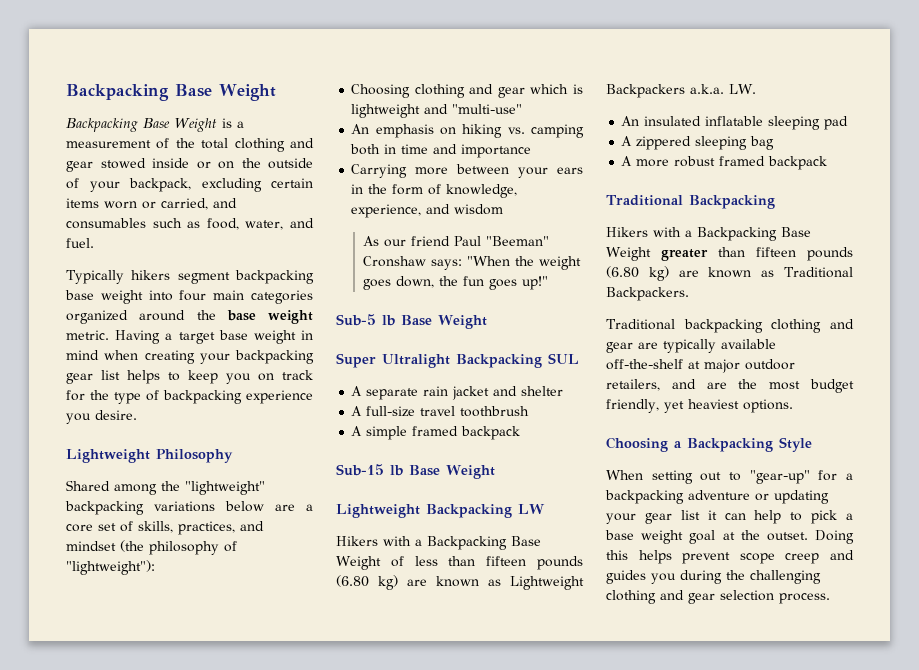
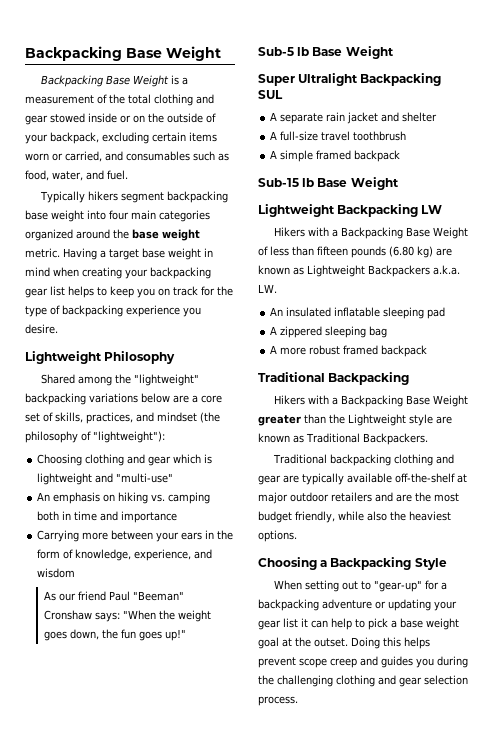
- Hikers with a Backpacking Base Weight greater than fifteen pounds (6.80 kg) are known as Traditional Backpackers.
+ Hikers with a Backpacking Base Weight greater than the Lightweight style are known as Traditional Backpackers.
- Traditional backpacking clothing and gear are typically available off-the-shelf at major outdoor retailers, and are the most budget friendly, yet heaviest options.
+ Traditional backpacking clothing and gear are typically available off-the-shelf at major outdoor retailers and are the most budget friendly, while also the heaviest options.

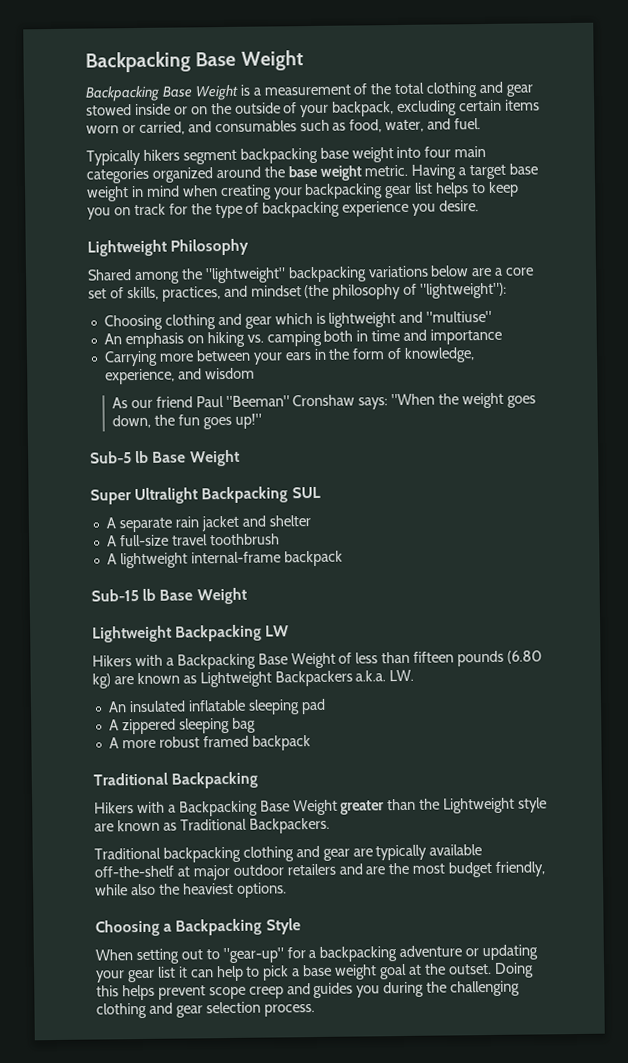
- Choosing clothing and gear which is lightweight and "multi-use"
+ Choosing clothing and gear which is lightweight and "multiuse"
- A simple framed backpack
+ A lightweight internal-frame backpack

